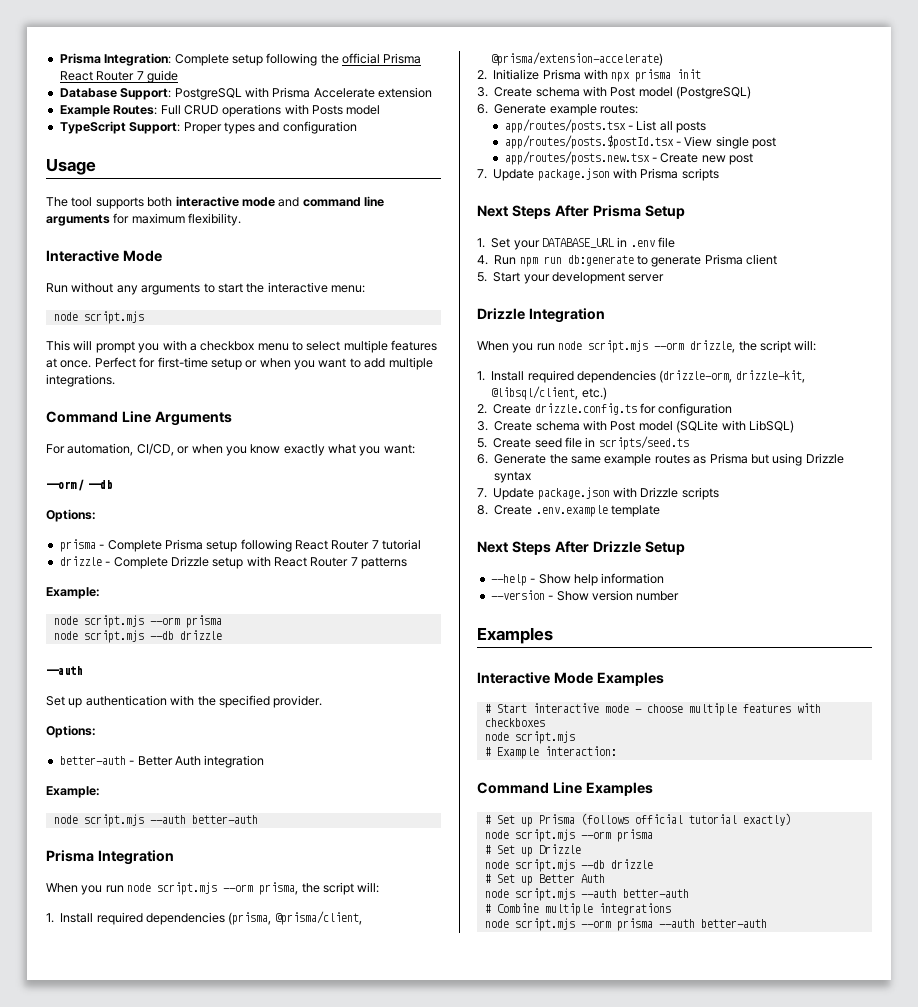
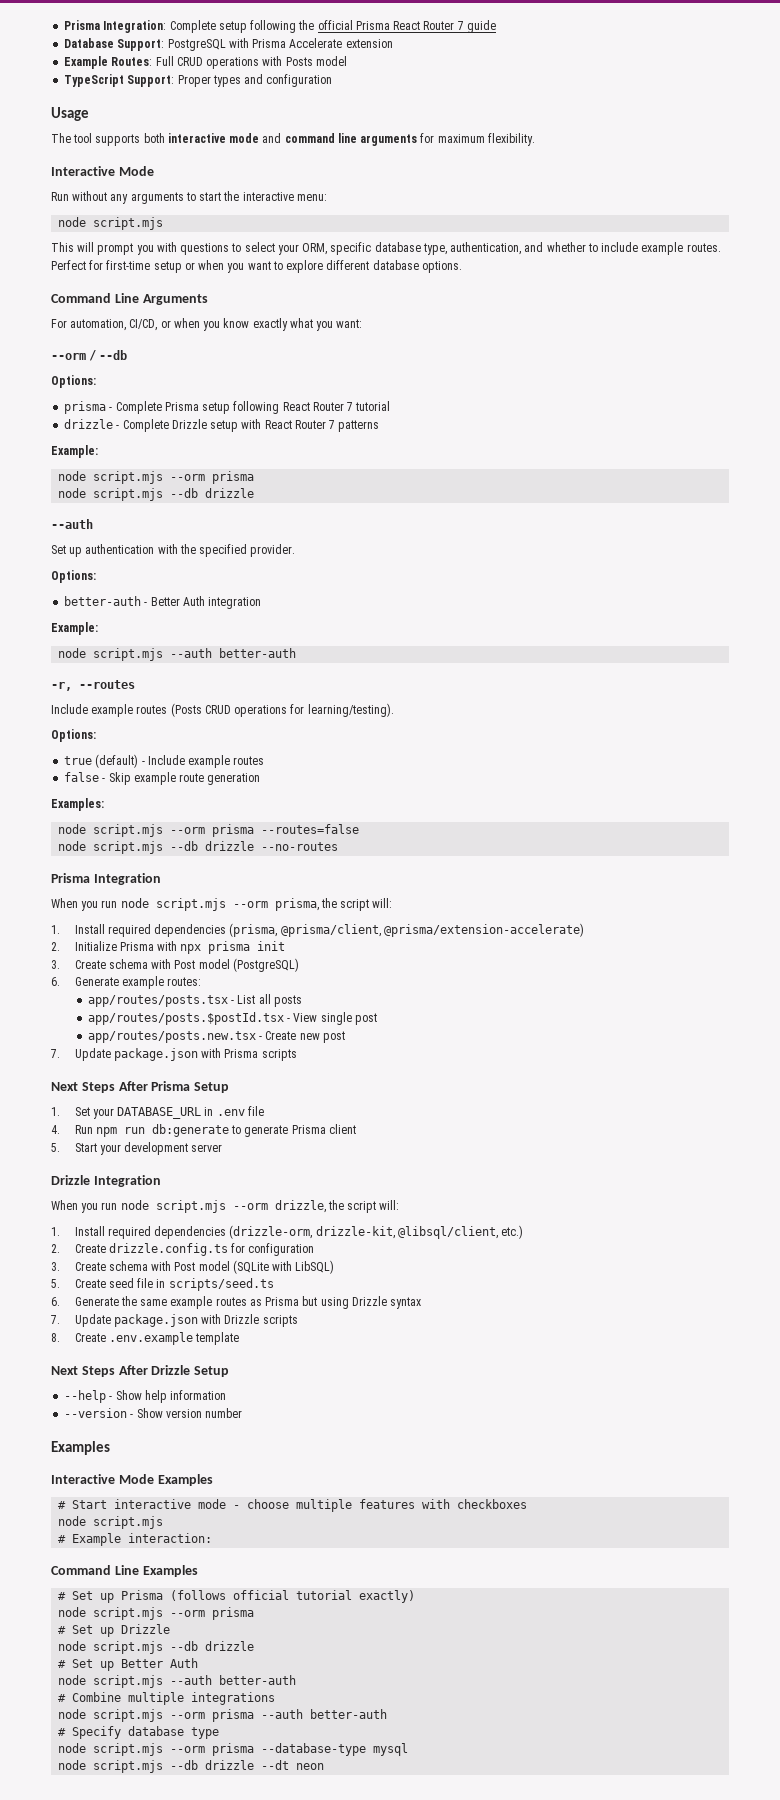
- This will prompt you with a checkbox menu to select multiple features at once.
+ This will prompt you with questions to select your ORM, specific database type, authentication, and whether to include example routes.
- Perfect for first-time setup or when you want to add multiple integrations.
+ Perfect for first-time setup or when you want to explore different database options.
+ -r, --routes
+ Include example routes (Posts CRUD operations for learning/testing).
+ Options:
+ true (default) - Include example routes
+ false - Skip example route generation
+ Examples:
+ node script.mjs --orm prisma --routes=false
+ node script.mjs --db drizzle --no-routes
+ # Specify database type
+ node script.mjs --orm prisma --database-type mysql
+ node script.mjs --db drizzle --dt neon

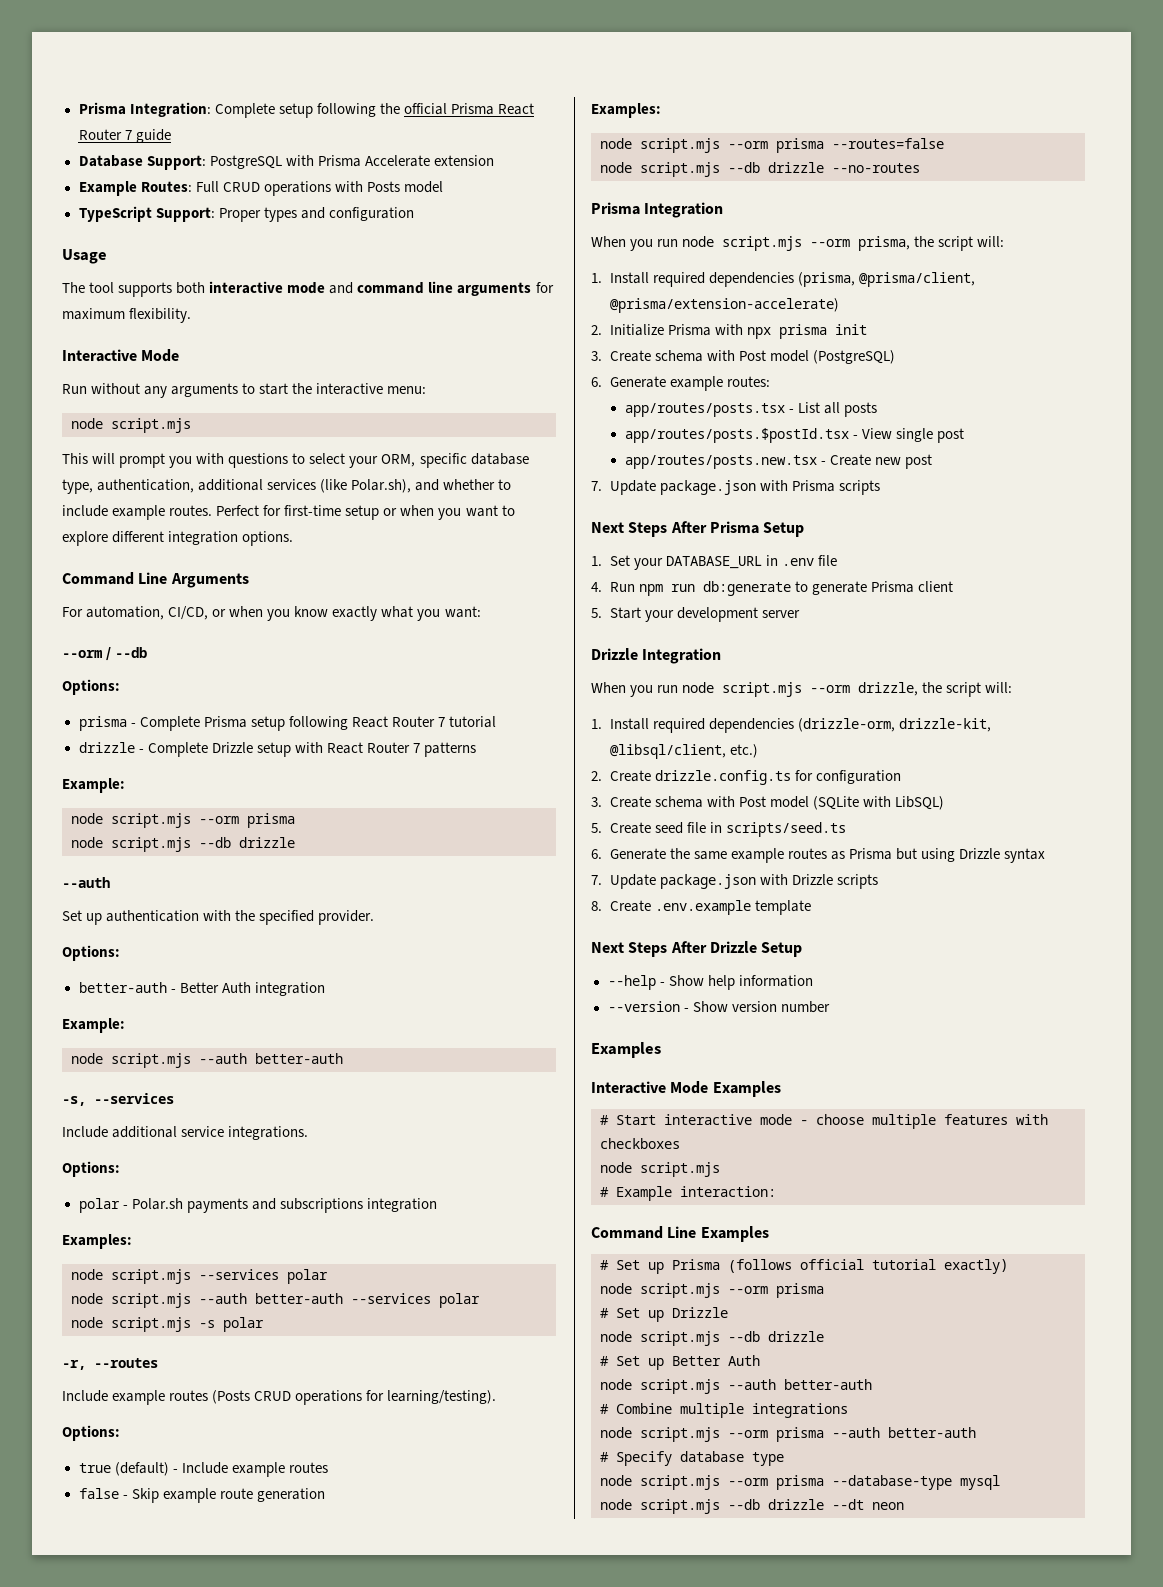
- This will prompt you with questions to select your ORM, specific database type, authentication, and whether to include example routes.
+ This will prompt you with questions to select your ORM, specific database type, authentication, additional services (like Polar.sh), and whether to include example routes.
- Perfect for first-time setup or when you want to explore different database options.
+ Perfect for first-time setup or when you want to explore different integration options.
+ -s, --services
+ Include additional service integrations.
+ Options:
+ polar - Polar.sh payments and subscriptions integration
+ Examples:
+ node script.mjs --services polar
+ node script.mjs --auth better-auth --services polar
+ node script.mjs -s polar

